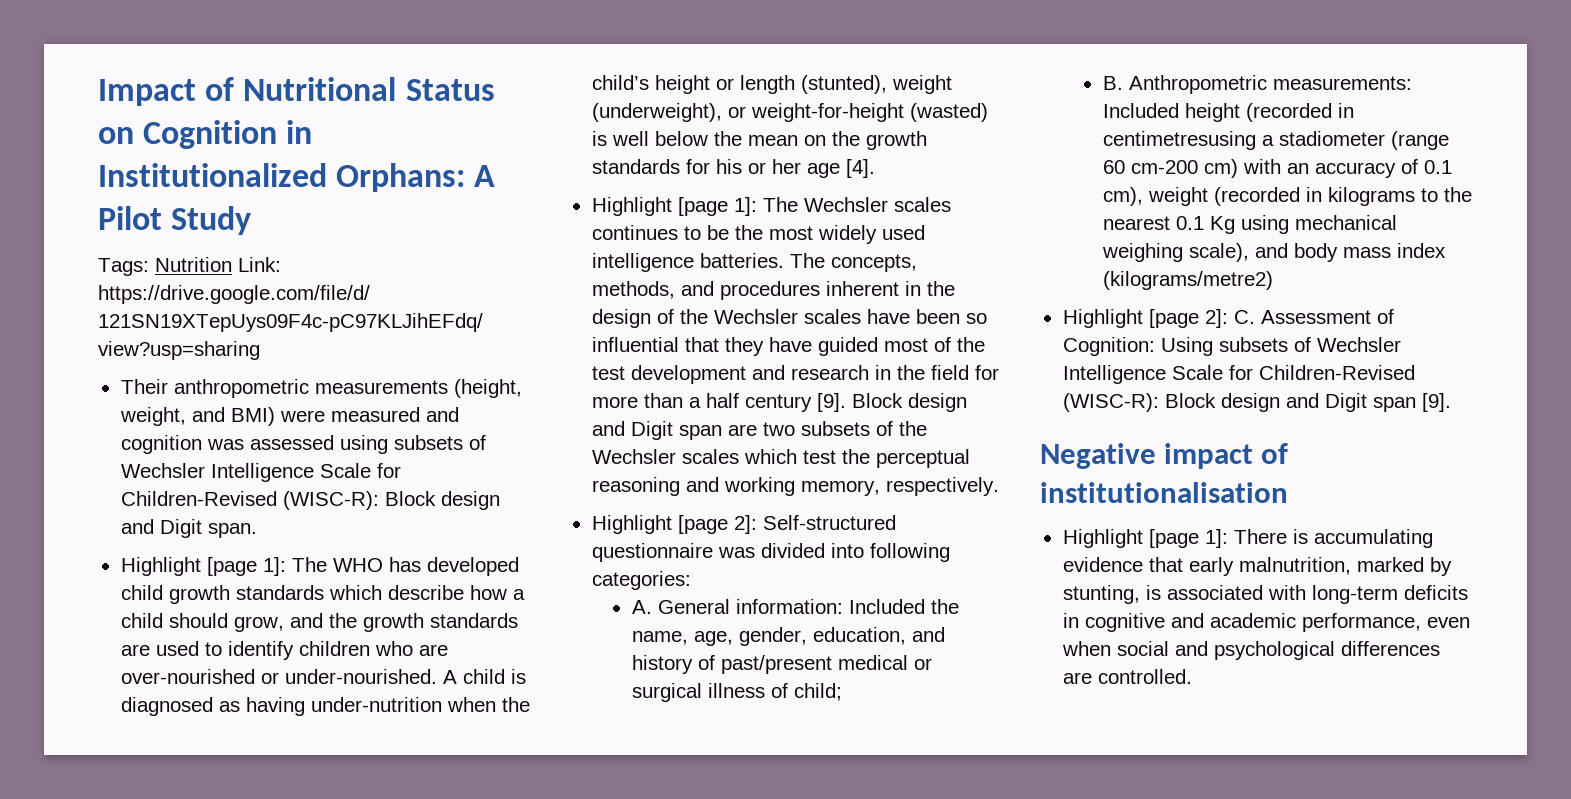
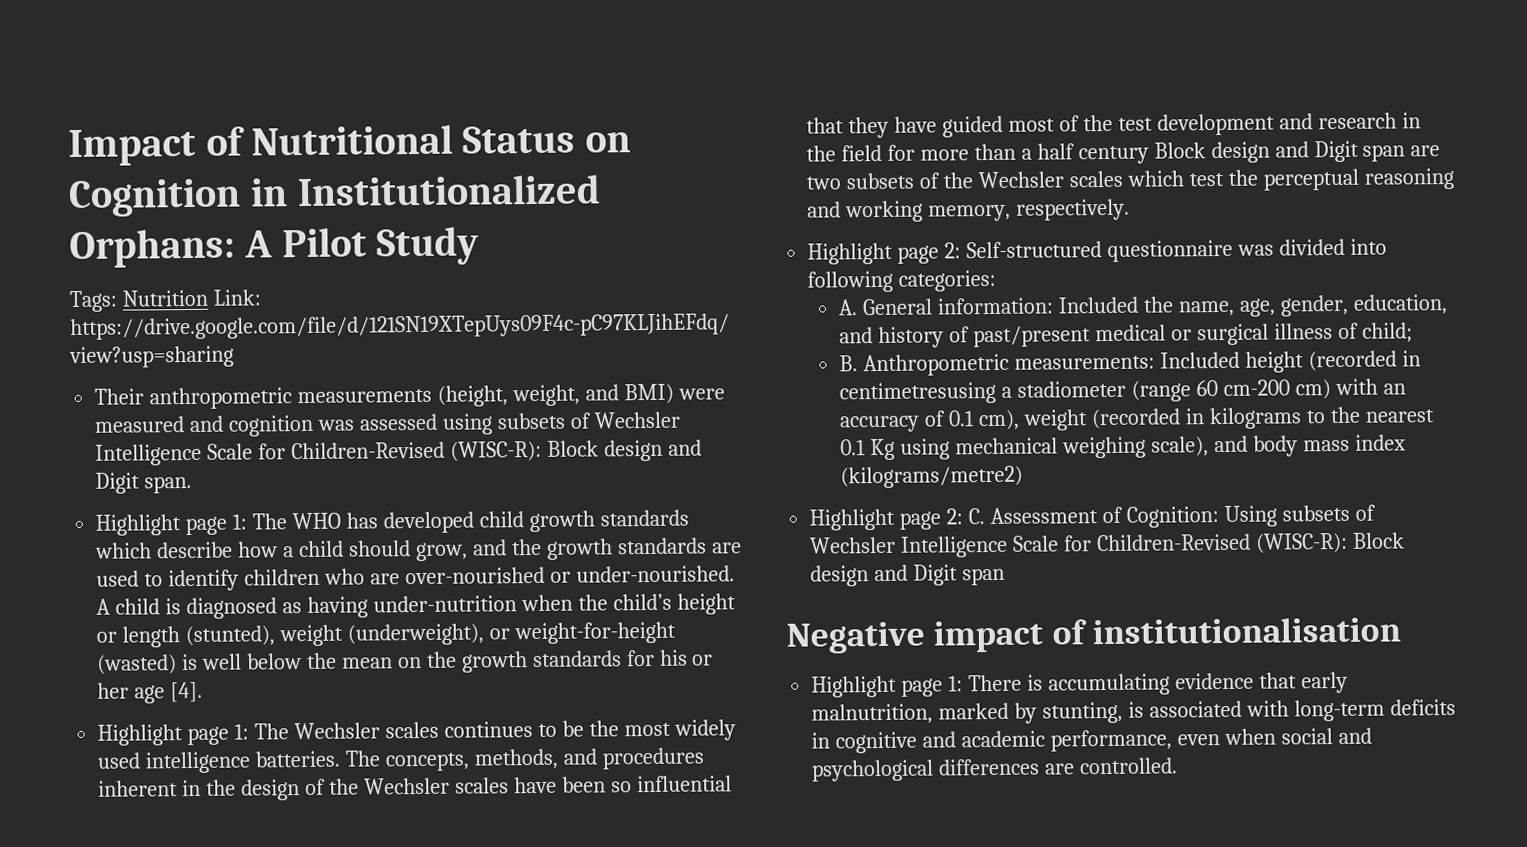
- Highlight [page 1]: The WHO has developed child growth standards which describe how a child should grow, and the growth standards are used to identify children who are over-nourished or under-nourished.
+ Highlight page 1: The WHO has developed child growth standards which describe how a child should grow, and the growth standards are used to identify children who are over-nourished or under-nourished.
- Highlight [page 1]: The Wechsler scales continues to be the most widely used intelligence batteries.
+ Highlight page 1: The Wechsler scales continues to be the most widely used intelligence batteries.
- The concepts, methods, and procedures inherent in the design of the Wechsler scales have been so influential that they have guided most of the test development and research in the field for more than a half century [9]. Block design and Digit span are two subsets of the Wechsler scales which test the perceptual reasoning and working memory, respectively.
+ The concepts, methods, and procedures inherent in the design of the Wechsler scales have been so influential that they have guided most of the test development and research in the field for more than a half century Block design and Digit span are two subsets of the Wechsler scales which test the perceptual reasoning and working memory, respectively.
- Highlight [page 2]: Self-structured questionnaire was divided into following categories:
+ Highlight page 2: Self-structured questionnaire was divided into following categories:
- Highlight [page 2]: C. Assessment of Cognition: Using subsets of Wechsler Intelligence Scale for Children-Revised (WISC-R): Block design and Digit span [9].
+ Highlight page 2: C. Assessment of Cognition: Using subsets of Wechsler Intelligence Scale for Children-Revised (WISC-R): Block design and Digit span
- Highlight [page 1]: There is accumulating evidence that early malnutrition, marked by stunting, is associated with long-term deficits in cognitive and academic performance, even when social and psychological differences are controlled.
+ Highlight page 1: There is accumulating evidence that early malnutrition, marked by stunting, is associated with long-term deficits in cognitive and academic performance, even when social and psychological differences are controlled.

